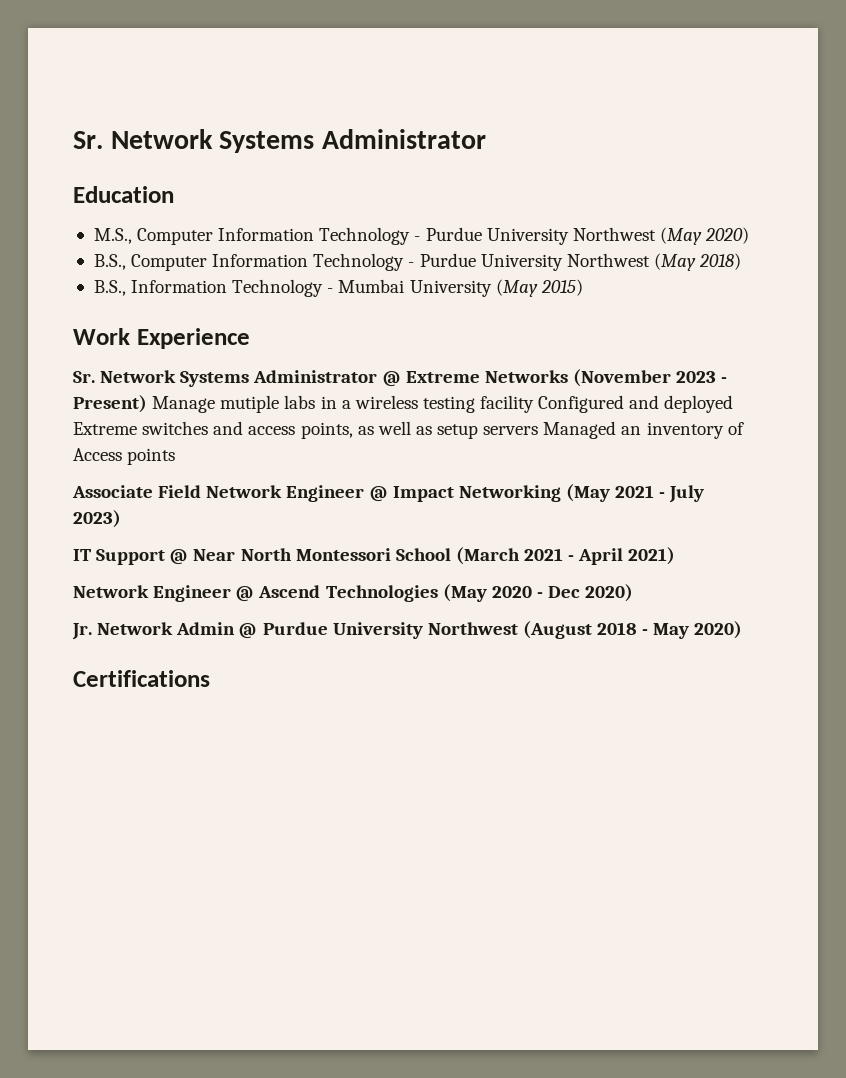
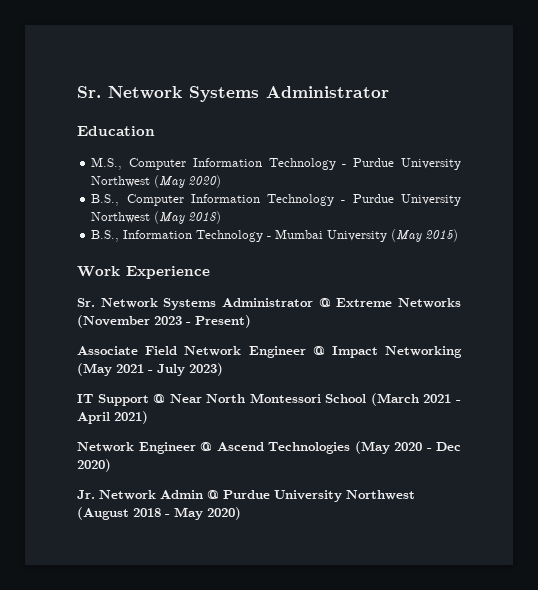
- Sr. Network Systems Administrator @ Extreme Networks (November 2023 - Present) Manage mutiple labs in a wireless testing facility Configured and deployed Extreme switches and access points, as well as setup servers Managed an inventory of Access points
+ Sr. Network Systems Administrator @ Extreme Networks (November 2023 - Present)
- Certifications

